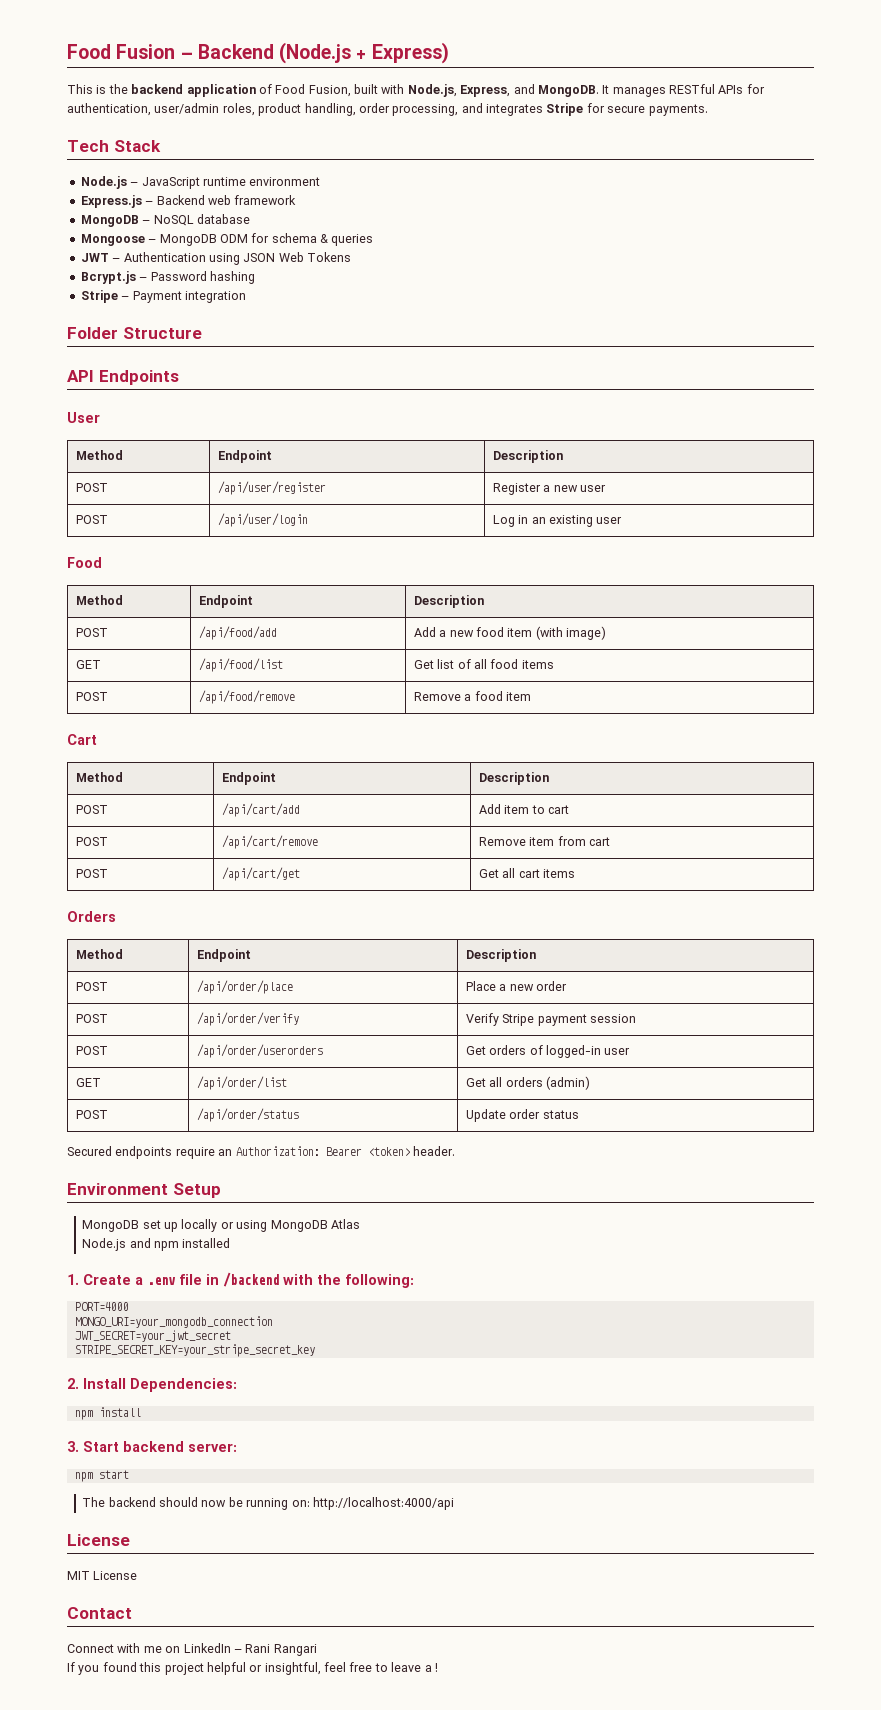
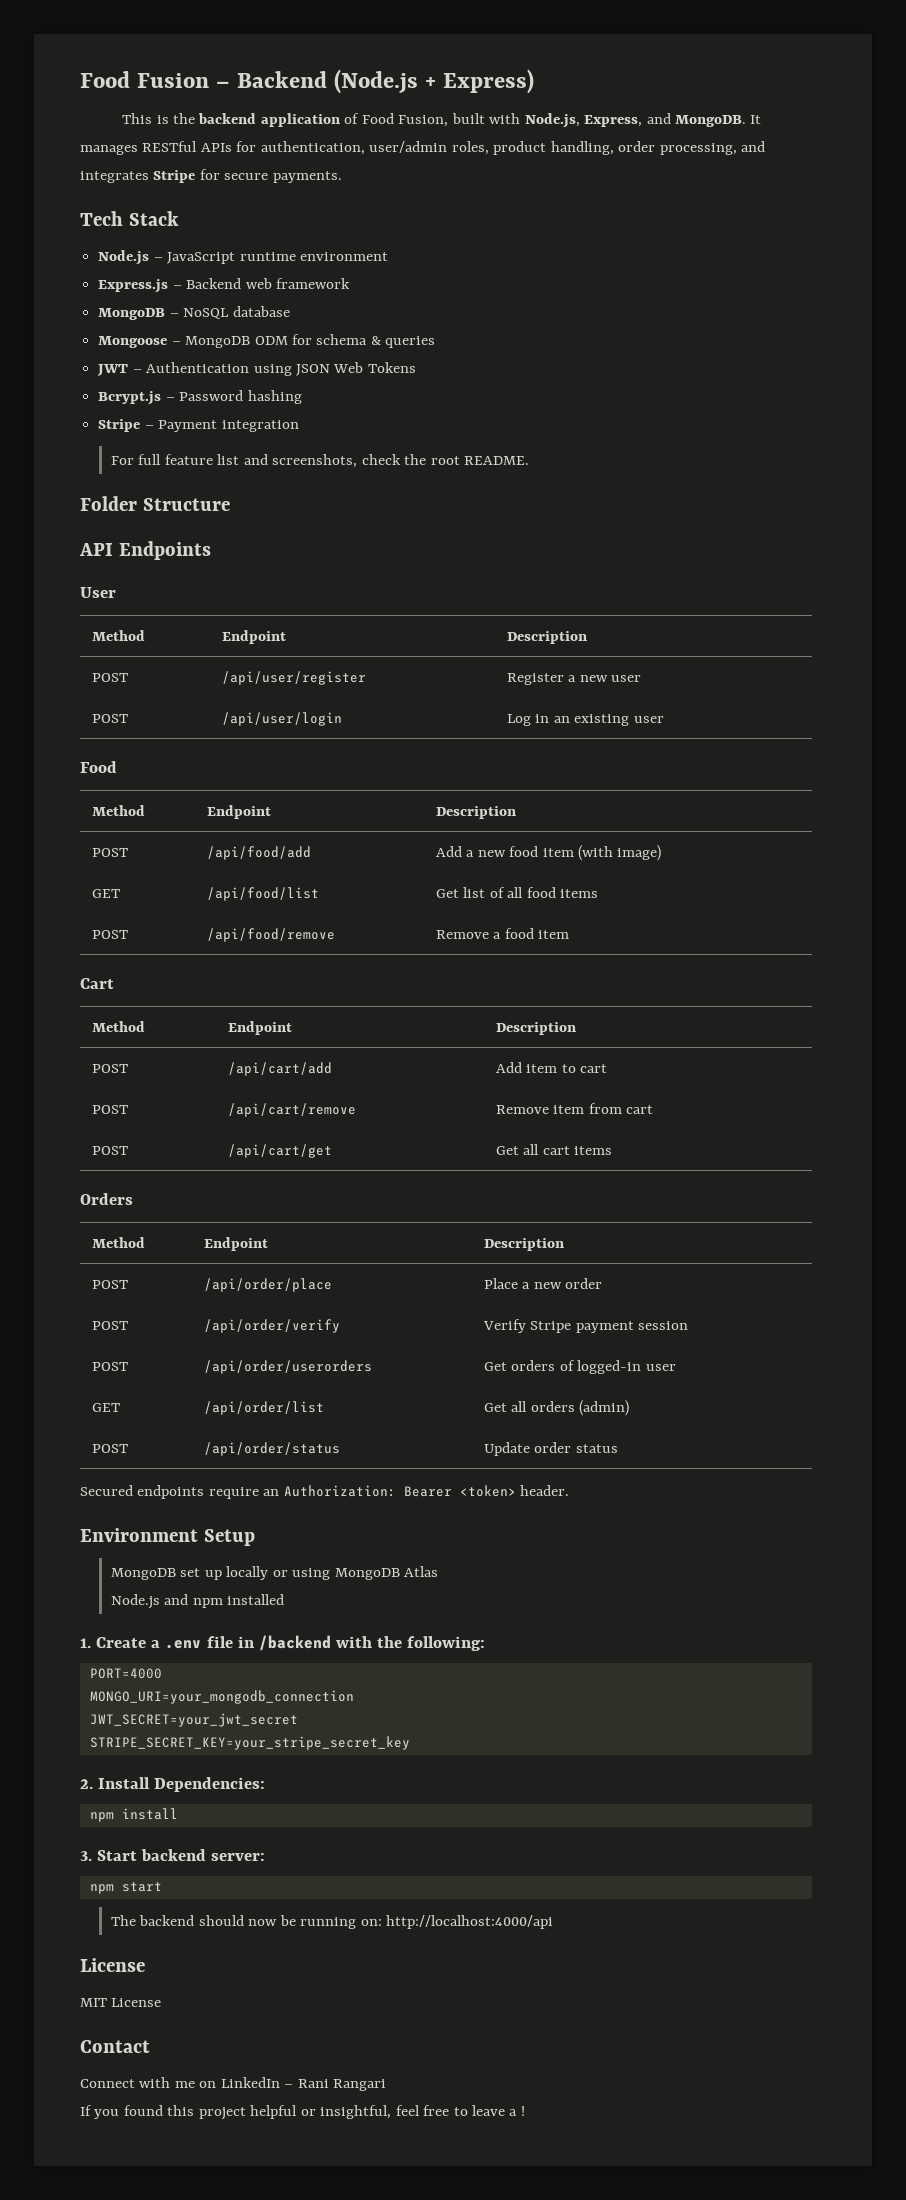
+ For full feature list and screenshots, check the root README.

